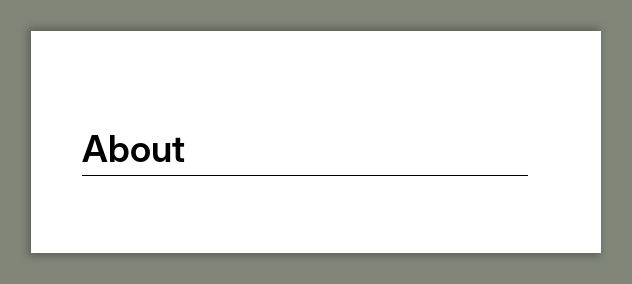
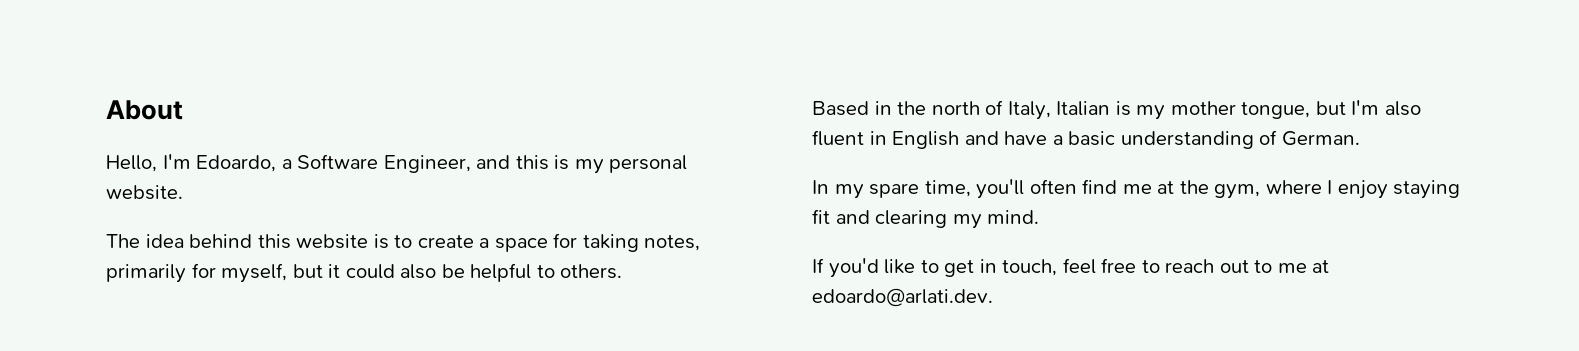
+ Hello, I'm Edoardo, a Software Engineer, and this is my personal website.
+ The idea behind this website is to create a space for taking notes, primarily for myself, but it could also be helpful to others.
+ Based in the north of Italy, Italian is my mother tongue, but I'm also fluent in English and have a basic understanding of German.
+ In my spare time, you'll often find me at the gym, where I enjoy staying fit and clearing my mind.
+ If you'd like to get in touch, feel free to reach out to me at edoardo@arlati.dev.

